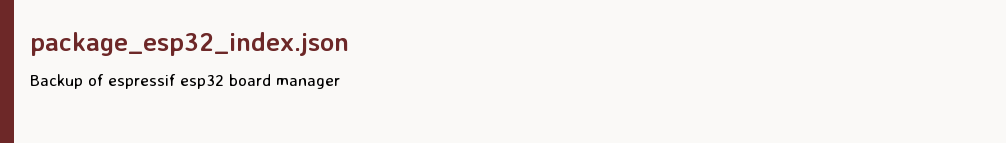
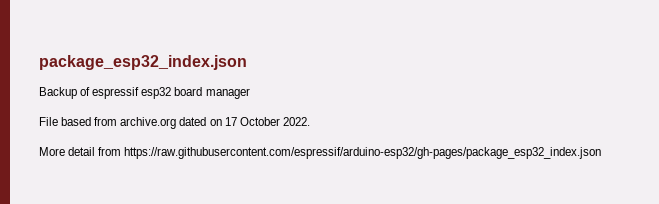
+ File based from archive.org dated on 17 October 2022.
+ More detail from https://raw.githubusercontent.com/espressif/arduino-esp32/gh-pages/package_esp32_index.json

